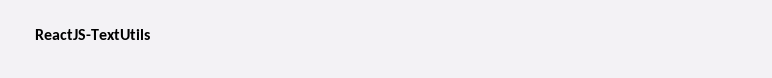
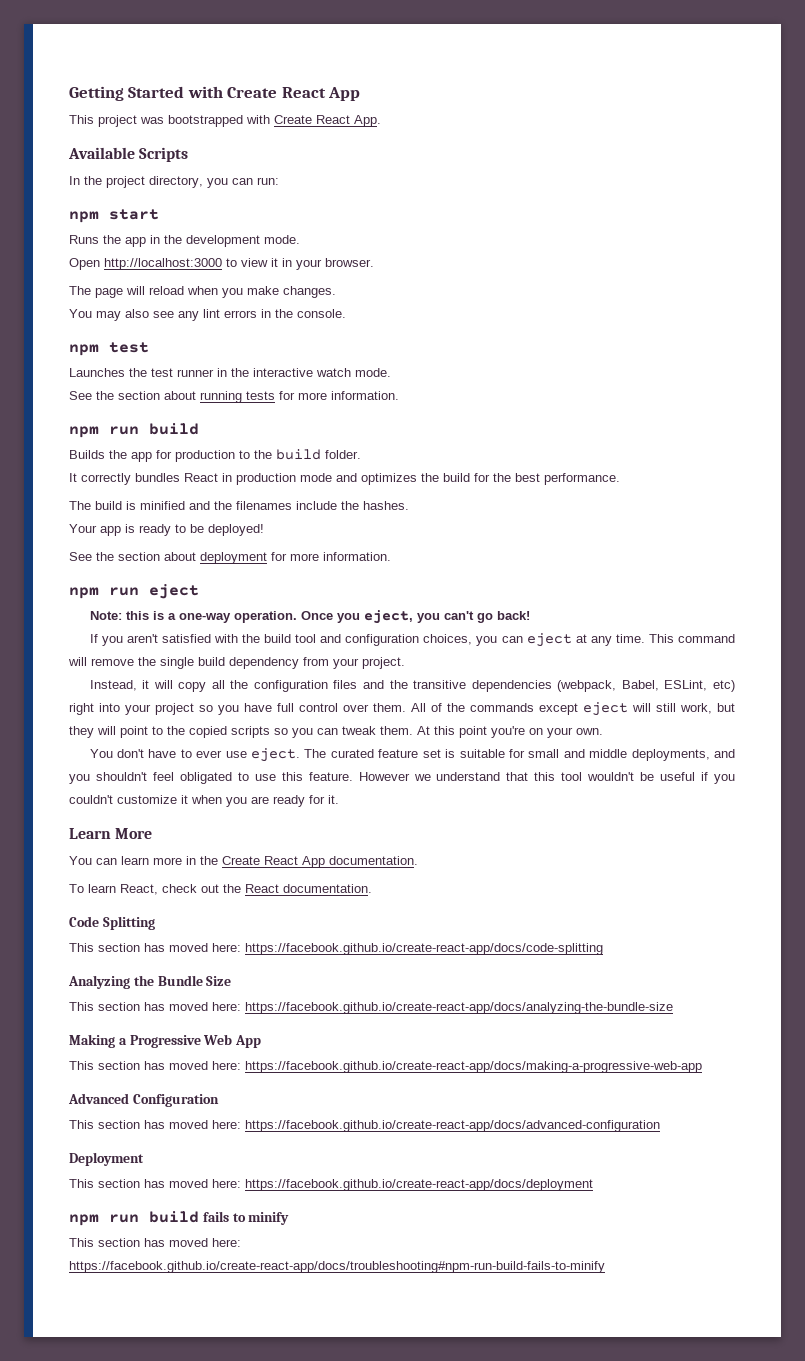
- ReactJS-TextUtils
+ Getting Started with Create React App
+ This project was bootstrapped with Create React App.
+ Available Scripts
+ In the project directory, you can run:
+ npm start
+ Runs the app in the development mode.
+ Open http://localhost:3000 to view it in your browser.
+ The page will reload when you make changes.
+ You may also see any lint errors in the console.
+ npm test
+ Launches the test runner in the interactive watch mode.
+ See the section about running tests for more information.
+ npm run build
+ Builds the app for production to the build folder.
+ It correctly bundles React in production mode and optimizes the build for the best performance.
+ The build is minified and the filenames include the hashes.
+ Your app is ready to be deployed!
+ See the section about deployment for more information.
+ npm run eject
+ Note: this is a one-way operation. Once you eject, you can't go back!
+ If you aren't satisfied with the build tool and configuration choices, you can eject at any time. This command will remove the single build dependency from your project.
+ Instead, it will copy all the configuration files and the transitive dependencies (webpack, Babel, ESLint, etc) right into your project so you have full control over them. All of the commands except eject will still work, but they will point to the copied scripts so you can tweak them. At this point you're on your own.
+ You don't have to ever use eject. The curated feature set is suitable for small and middle deployments, and you shouldn't feel obligated to use this feature. However we understand that this tool wouldn't be useful if you couldn't customize it when you are ready for it.
+ Learn More
+ You can learn more in the Create React App documentation.
+ To learn React, check out the React documentation.
+ Code Splitting
+ This section has moved here: https://facebook.github.io/create-react-app/docs/code-splitting
+ Analyzing the Bundle Size
+ This section has moved here: https://facebook.github.io/create-react-app/docs/analyzing-the-bundle-size
+ Making a Progressive Web App
+ This section has moved here: https://facebook.github.io/create-react-app/docs/making-a-progressive-web-app
+ Advanced Configuration
+ This section has moved here: https://facebook.github.io/create-react-app/docs/advanced-configuration
+ Deployment
+ This section has moved here: https://facebook.github.io/create-react-app/docs/deployment
+ npm run build fails to minify
+ This section has moved here: https://facebook.github.io/create-react-app/docs/troubleshooting#npm-run-build-fails-to-minify

